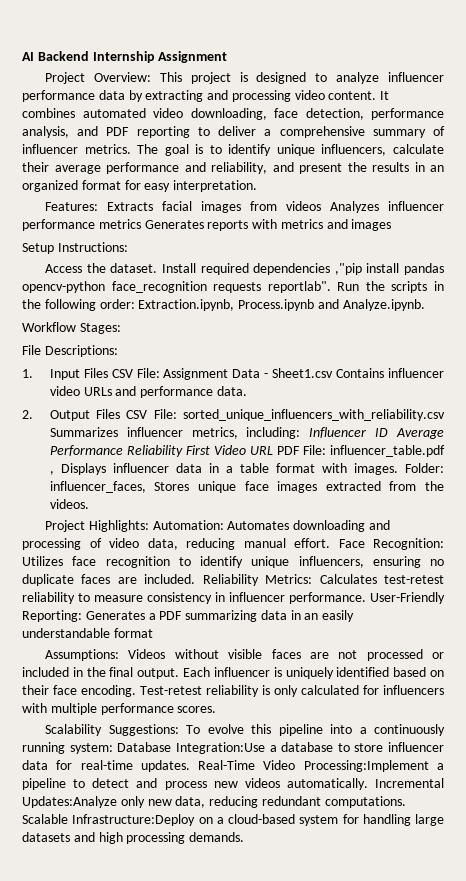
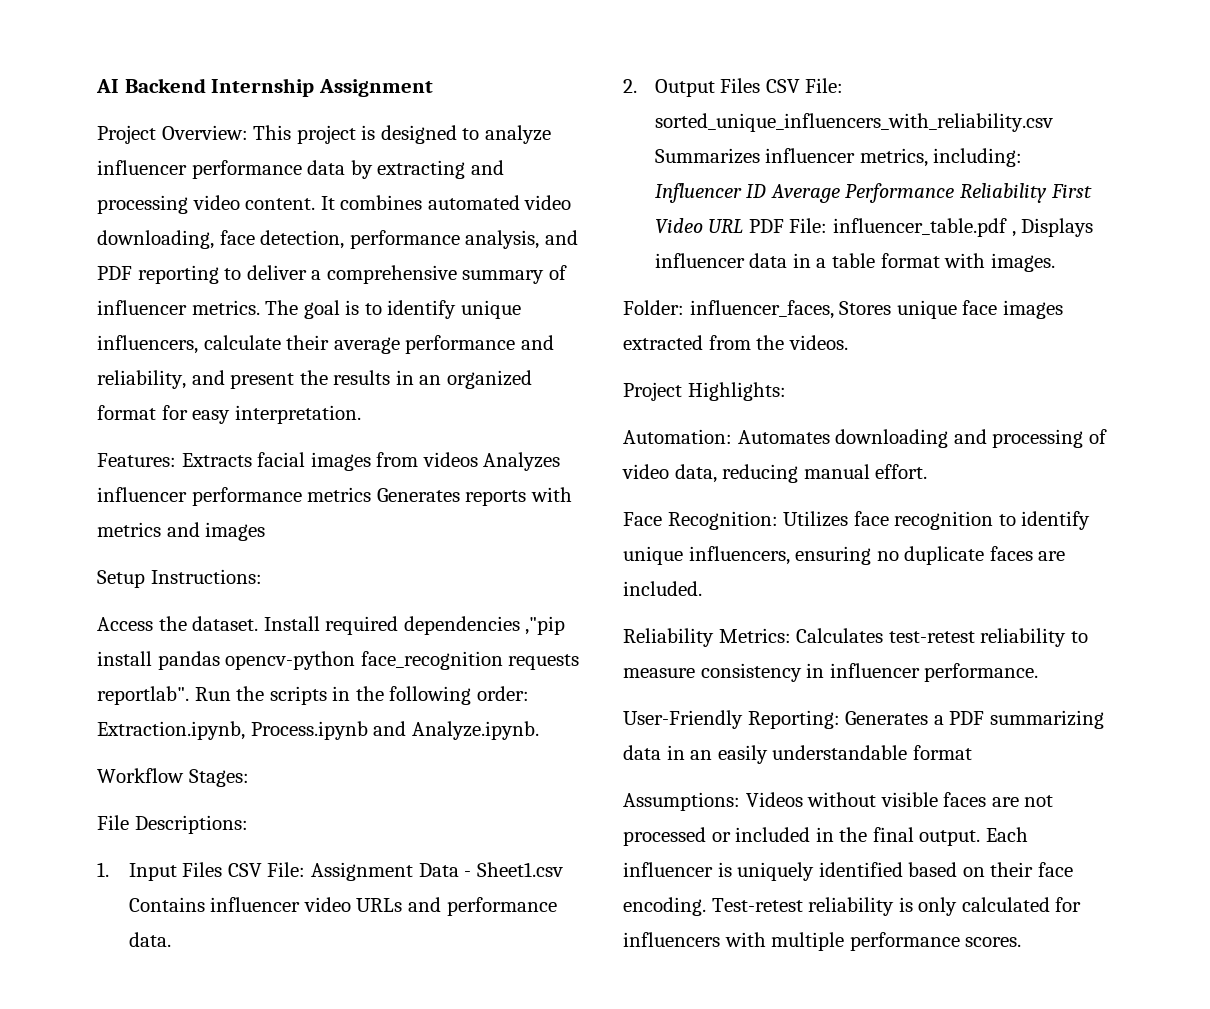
- 2. Output Files CSV File: sorted_unique_influencers_with_reliability.csv Summarizes influencer metrics, including: Influencer ID Average Performance Reliability First Video URL PDF File: influencer_table.pdf , Displays influencer data in a table format with images. Folder: influencer_faces, Stores unique face images extracted from the videos.
+ 2. Output Files CSV File: sorted_unique_influencers_with_reliability.csv Summarizes influencer metrics, including: Influencer ID Average Performance Reliability First Video URL PDF File: influencer_table.pdf , Displays influencer data in a table format with images.
+ Folder: influencer_faces, Stores unique face images extracted from the videos.
- Project Highlights: Automation: Automates downloading and processing of video data, reducing manual effort. Face Recognition: Utilizes face recognition to identify unique influencers, ensuring no duplicate faces are included. Reliability Metrics: Calculates test-retest reliability to measure consistency in influencer performance. User-Friendly Reporting: Generates a PDF summarizing data in an easily understandable format
+ Project Highlights:
+ Automation: Automates downloading and processing of video data, reducing manual effort.
+ Face Recognition: Utilizes face recognition to identify unique influencers, ensuring no duplicate faces are included.
+ Reliability Metrics: Calculates test-retest reliability to measure consistency in influencer performance.
+ User-Friendly Reporting: Generates a PDF summarizing data in an easily understandable format
- Scalability Suggestions: To evolve this pipeline into a continuously running system: Database Integration:Use a database to store influencer data for real-time updates. Real-Time Video Processing:Implement a pipeline to detect and process new videos automatically. Incremental Updates:Analyze only new data, reducing redundant computations. Scalable Infrastructure:Deploy on a cloud-based system for handling large datasets and high processing demands.

